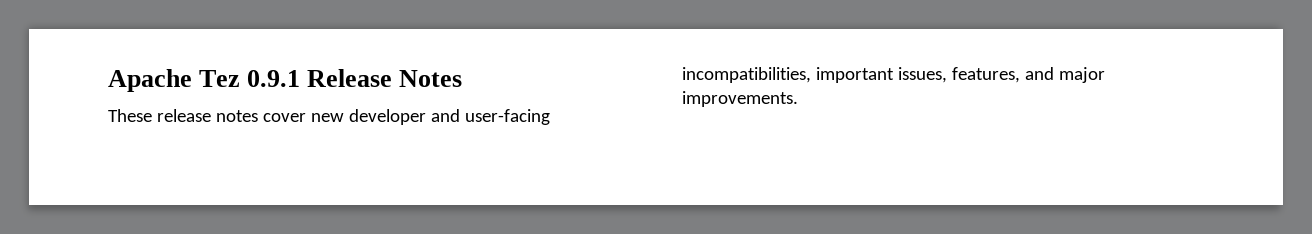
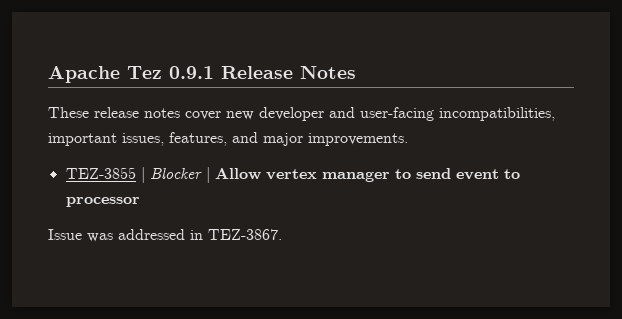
+ TEZ-3855 | Blocker | Allow vertex manager to send event to processor
+ Issue was addressed in TEZ-3867.

